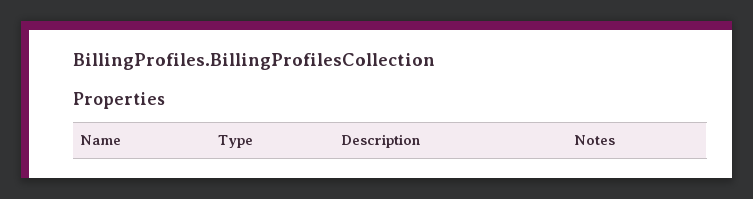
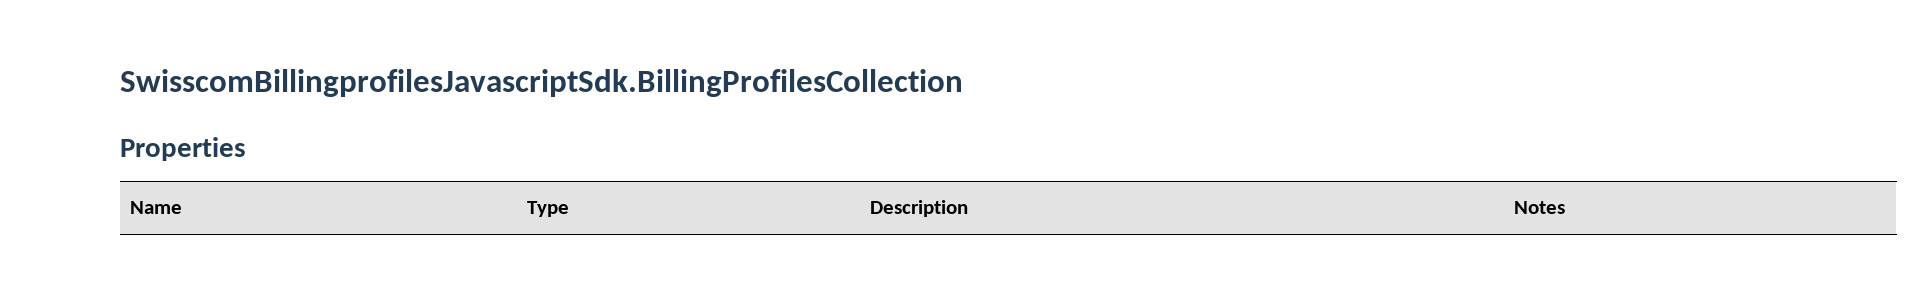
- BillingProfiles.BillingProfilesCollection
+ SwisscomBillingprofilesJavascriptSdk.BillingProfilesCollection

